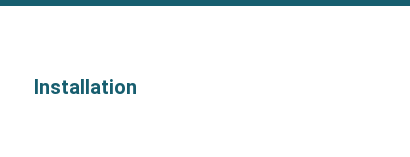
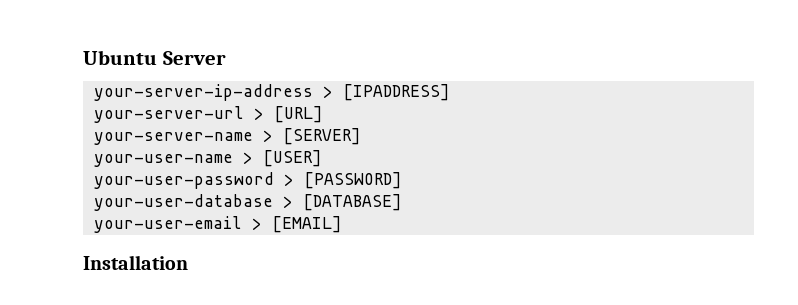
+ Ubuntu Server
+ your-server-ip-address > [IPADDRESS]
+ your-server-url > [URL]
+ your-server-name > [SERVER]
+ your-user-name > [USER]
+ your-user-password > [PASSWORD]
+ your-user-database > [DATABASE]
+ your-user-email > [EMAIL]

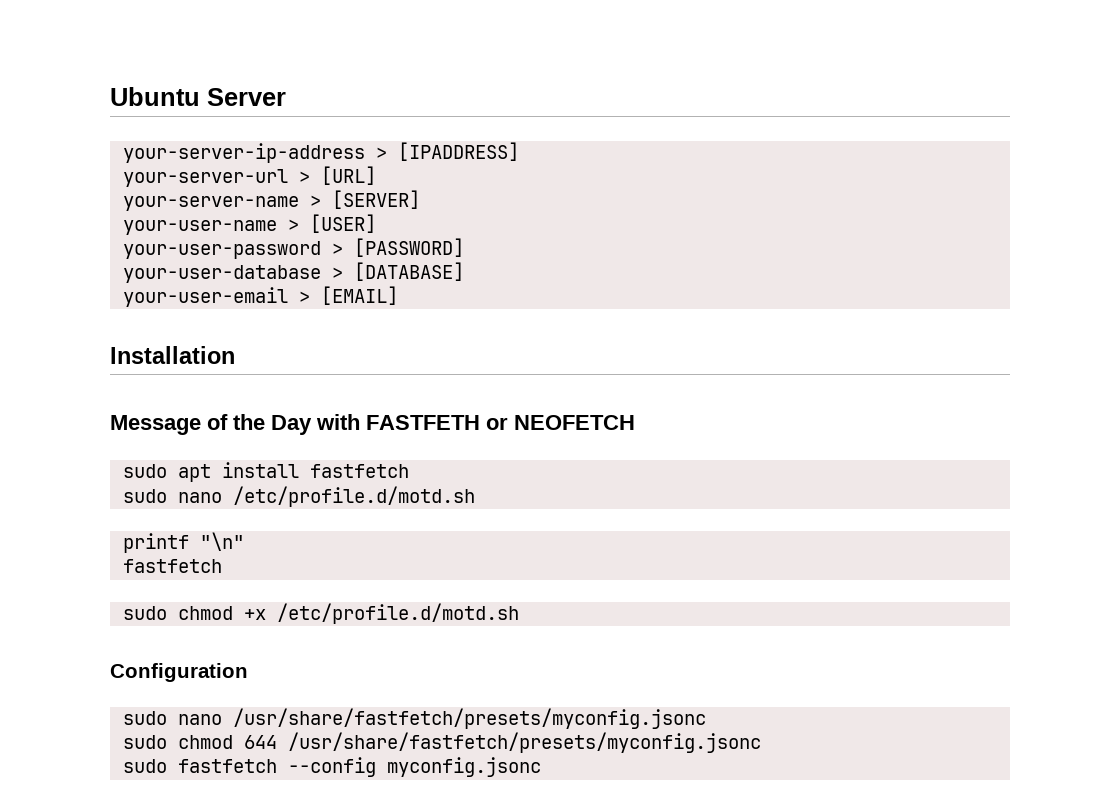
+ Message of the Day with FASTFETH or NEOFETCH
+ sudo apt install fastfetch
+ sudo nano /etc/profile.d/motd.sh
+ printf "\n"
+ fastfetch
+ sudo chmod +x /etc/profile.d/motd.sh
+ Configuration
+ sudo nano /usr/share/fastfetch/presets/myconfig.jsonc
+ sudo chmod 644 /usr/share/fastfetch/presets/myconfig.jsonc
+ sudo fastfetch --config myconfig.jsonc

